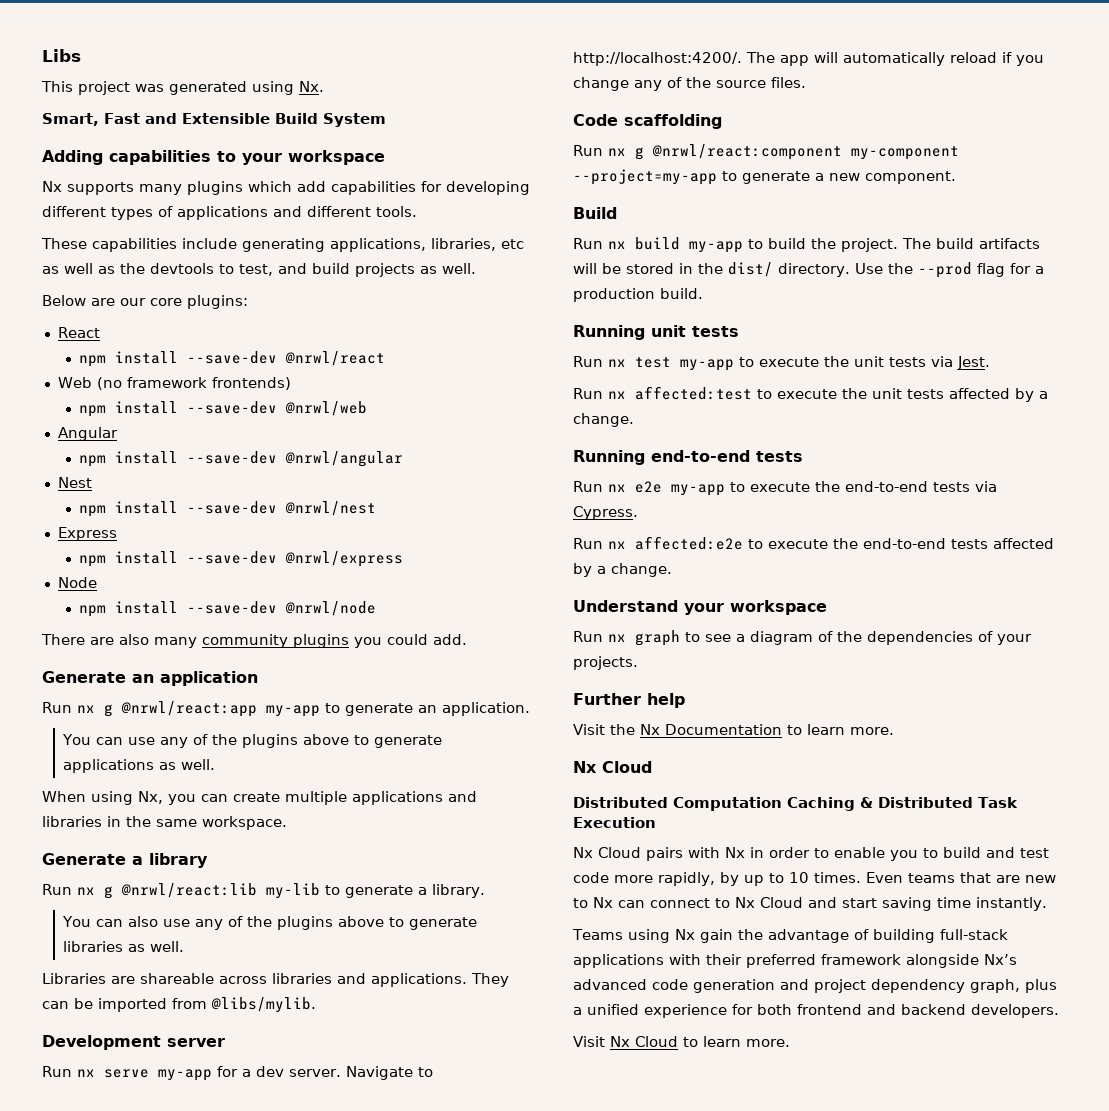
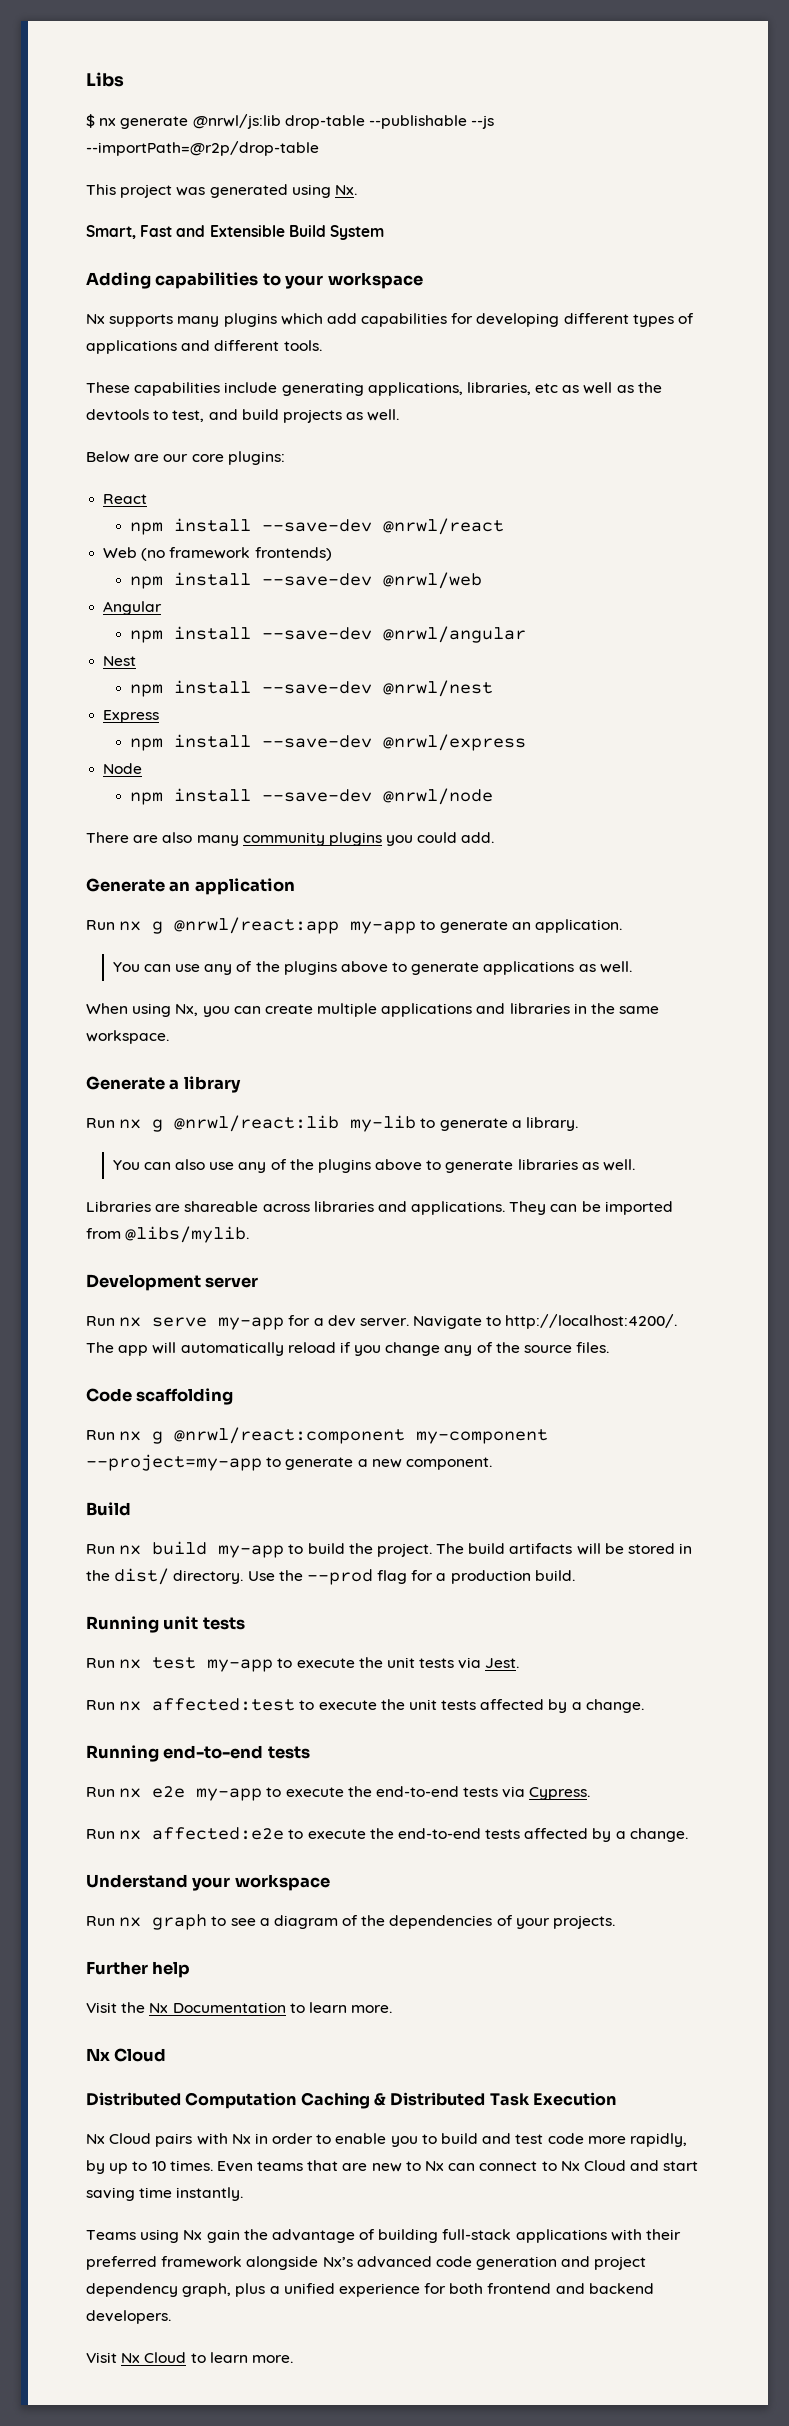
+ $ nx generate @nrwl/js:lib drop-table --publishable --js --importPath=@r2p/drop-table

